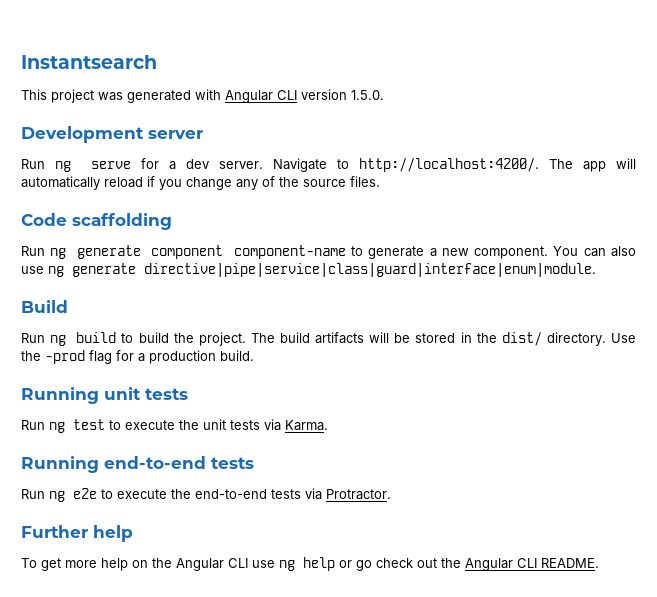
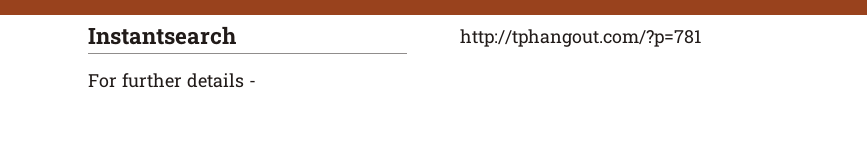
- This project was generated with Angular CLI version 1.5.0.
- Development server
- Run ng serve for a dev server. Navigate to http://localhost:4200/. The app will automatically reload if you change any of the source files.
- Code scaffolding
- Run ng generate component component-name to generate a new component. You can also use ng generate directive|pipe|service|class|guard|interface|enum|module.
- Build
- Run ng build to build the project. The build artifacts will be stored in the dist/ directory. Use the -prod flag for a production build.
- Running unit tests
- Run ng test to execute the unit tests via Karma.
- Running end-to-end tests
- Run ng e2e to execute the end-to-end tests via Protractor.
- Further help
- To get more help on the Angular CLI use ng help or go check out the Angular CLI README.
+ For further details - http://tphangout.com/?p=781

